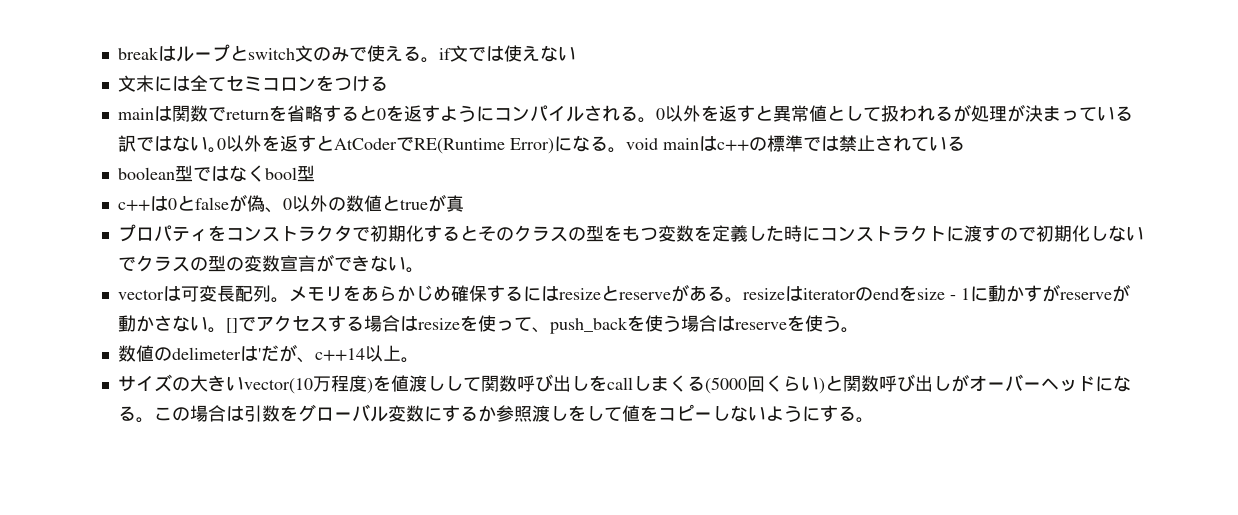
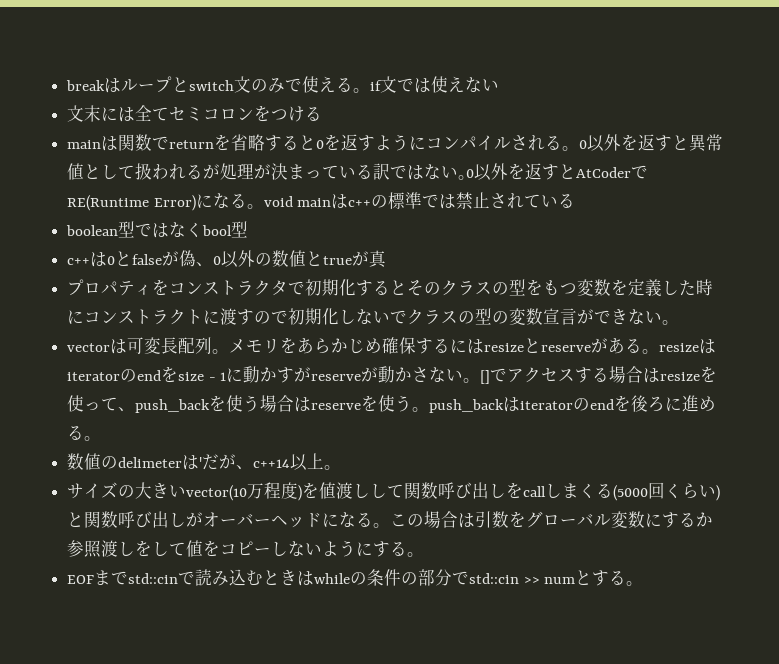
- []でアクセスする場合はresizeを使って、push_backを使う場合はreserveを使う。
+ []でアクセスする場合はresizeを使って、push_backを使う場合はreserveを使う。push_backはiteratorのendを後ろに進める。
+ EOFまでstd::cinで読み込むときはwhileの条件の部分でstd::cin >> numとする。

